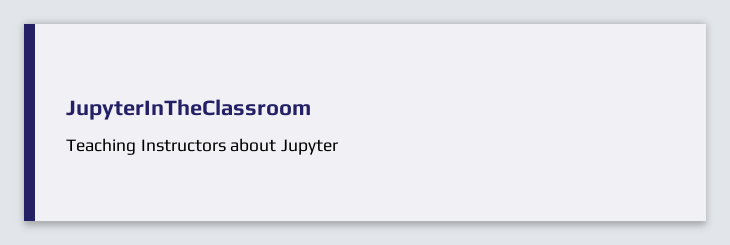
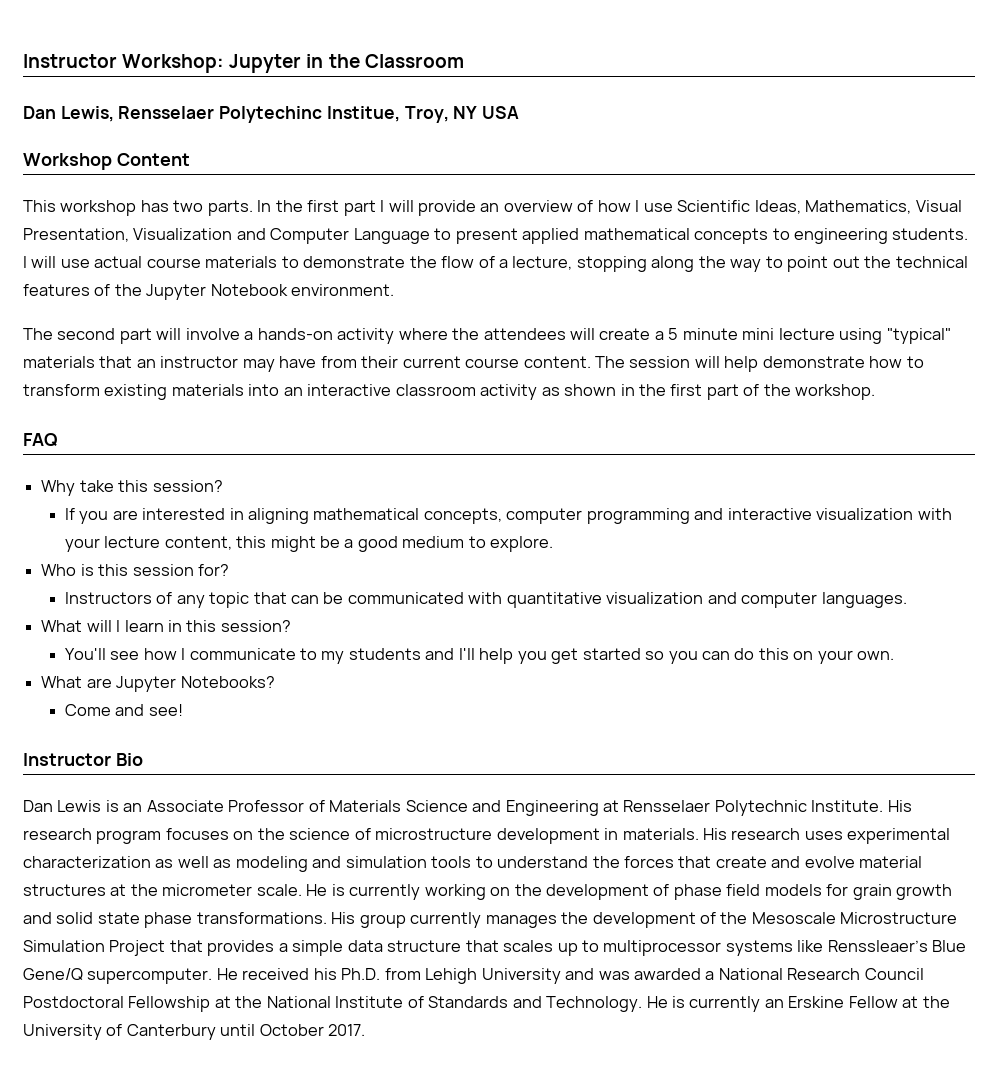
- JupyterInTheClassroom
- Teaching Instructors about Jupyter
+ Instructor Workshop: Jupyter in the Classroom
+ Dan Lewis, Rensselaer Polytechinc Institue, Troy, NY USA
+ Workshop Content
+ This workshop has two parts. In the first part I will provide an overview of how I use Scientific Ideas, Mathematics, Visual Presentation, Visualization and Computer Language to present applied mathematical concepts to engineering students. I will use actual course materials to demonstrate the flow of a lecture, stopping along the way to point out the technical features of the Jupyter Notebook environment.
+ The second part will involve a hands-on activity where the attendees will create a 5 minute mini lecture using "typical" materials that an instructor may have from their current course content. The session will help demonstrate how to transform existing materials into an interactive classroom activity as shown in the first part of the workshop.
+ FAQ
+ Why take this session?
+ If you are interested in aligning mathematical concepts, computer programming and interactive visualization with your lecture content, this might be a good medium to explore.
+ Who is this session for?
+ Instructors of any topic that can be communicated with quantitative visualization and computer languages.
+ What will I learn in this session?
+ You'll see how I communicate to my students and I'll help you get started so you can do this on your own.
+ What are Jupyter Notebooks?
+ Come and see!
+ Instructor Bio
+ Dan Lewis is an Associate Professor of Materials Science and Engineering at Rensselaer Polytechnic Institute. His research program focuses on the science of microstructure development in materials. His research uses experimental characterization as well as modeling and simulation tools to understand the forces that create and evolve material structures at the micrometer scale. He is currently working on the development of phase field models for grain growth and solid state phase transformations. His group currently manages the development of the Mesoscale Microstructure Simulation Project that provides a simple data structure that scales up to multiprocessor systems like Renssleaer’s Blue Gene/Q supercomputer. He received his Ph.D. from Lehigh University and was awarded a National Research Council Postdoctoral Fellowship at the National Institute of Standards and Technology. He is currently an Erskine Fellow at the University of Canterbury until October 2017.

